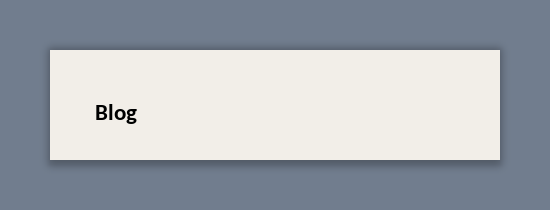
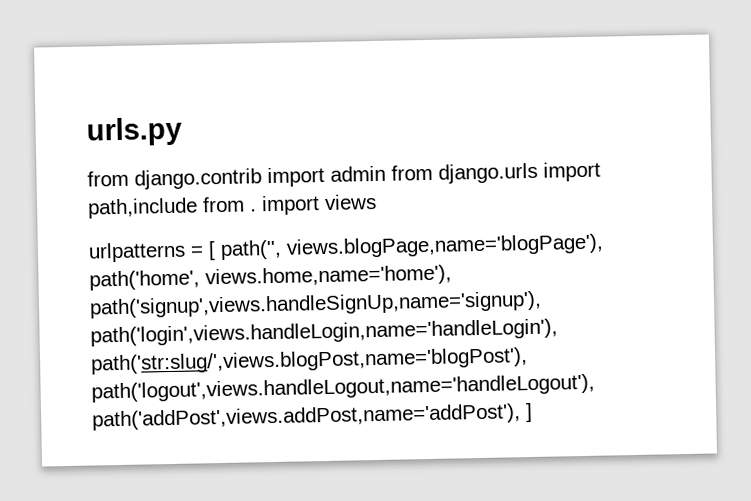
- Blog
+ urls.py
+ from django.contrib import admin from django.urls import path,include from . import views
+ urlpatterns = [ path('', views.blogPage,name='blogPage'), path('home', views.home,name='home'), path('signup',views.handleSignUp,name='signup'), path('login',views.handleLogin,name='handleLogin'), path('str:slug/',views.blogPost,name='blogPost'), path('logout',views.handleLogout,name='handleLogout'), path('addPost',views.addPost,name='addPost'), ]

